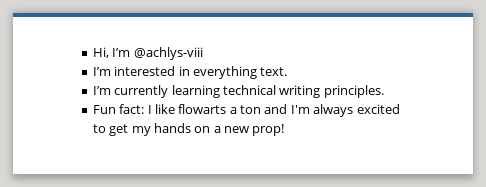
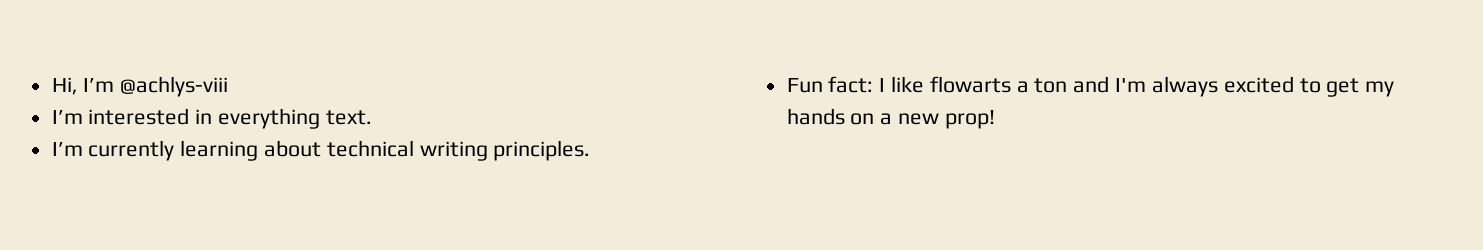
- I’m currently learning technical writing principles.
+ I’m currently learning about technical writing principles.

